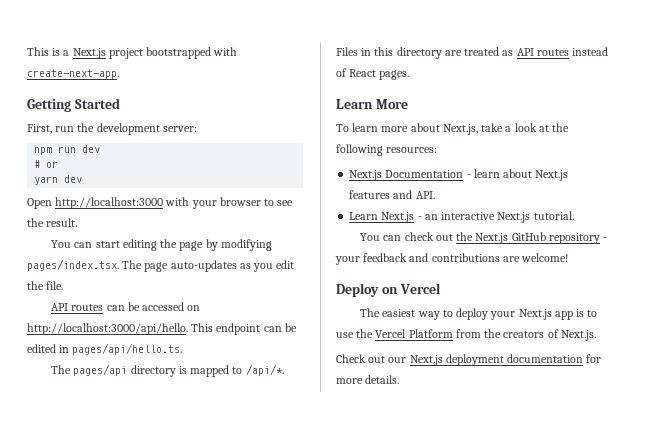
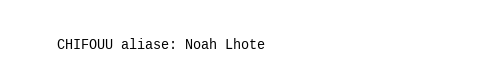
- This is a Next.js project bootstrapped with create-next-app.
- Getting Started
- First, run the development server:
- npm run dev
- # or
- yarn dev
- Open http://localhost:3000 with your browser to see the result.
- You can start editing the page by modifying pages/index.tsx. The page auto-updates as you edit the file.
- API routes can be accessed on http://localhost:3000/api/hello. This endpoint can be edited in pages/api/hello.ts.
- The pages/api directory is mapped to /api/*. Files in this directory are treated as API routes instead of React pages.
- Learn More
- To learn more about Next.js, take a look at the following resources:
- Next.js Documentation - learn about Next.js features and API.
- Learn Next.js - an interactive Next.js tutorial.
- You can check out the Next.js GitHub repository - your feedback and contributions are welcome!
- Deploy on Vercel
- The easiest way to deploy your Next.js app is to use the Vercel Platform from the creators of Next.js.
- Check out our Next.js deployment documentation for more details.
+ CHIFOUU aliase: Noah Lhote

